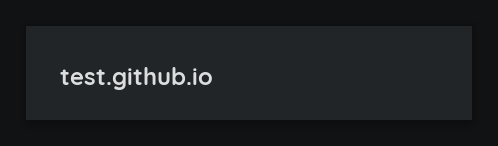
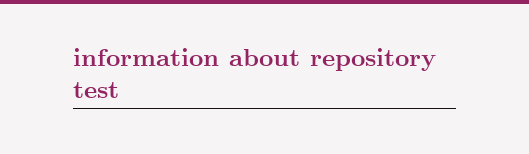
- test.github.io
+ information about repository test

